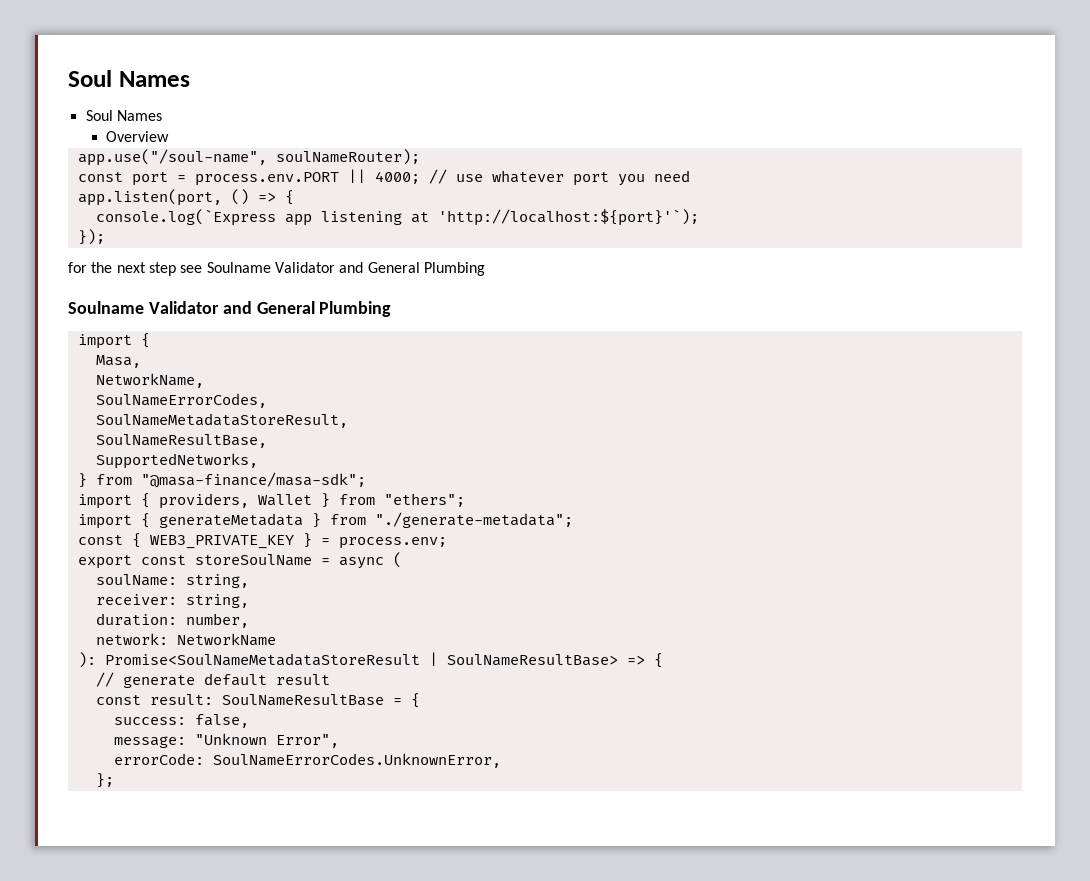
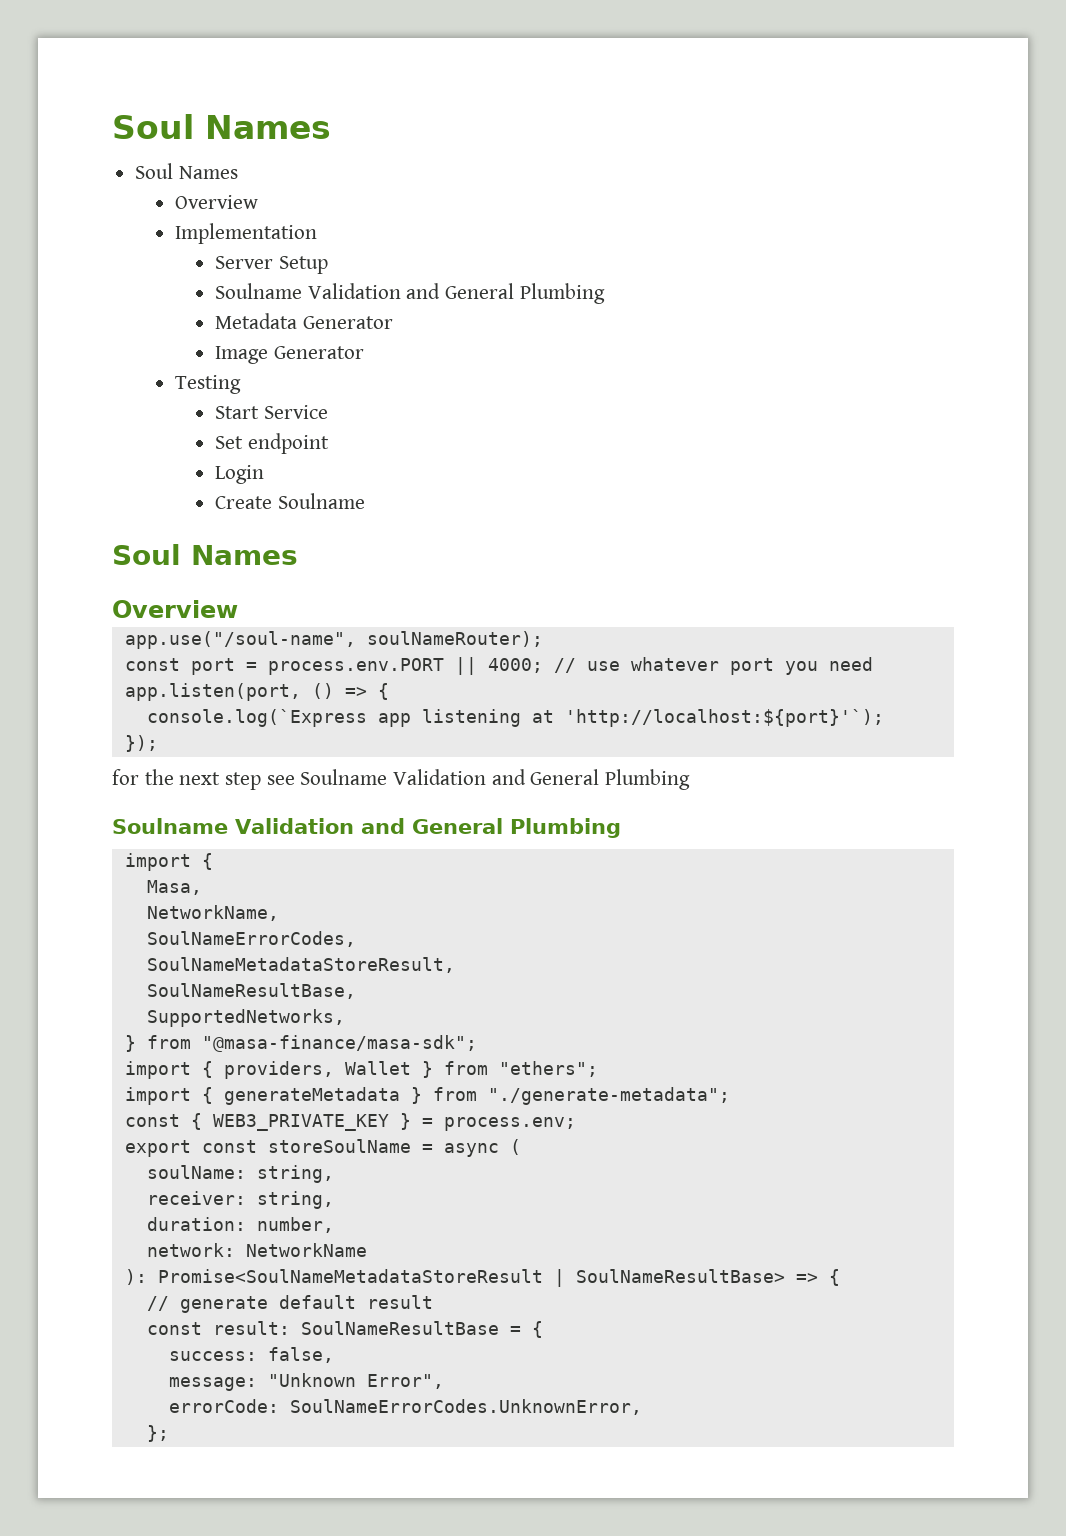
+ Implementation
+ Server Setup
+ Soulname Validation and General Plumbing
+ Metadata Generator
+ Image Generator
+ Testing
+ Start Service
+ Set endpoint
+ Login
+ Create Soulname
+ Soul Names
+ Overview
- for the next step see Soulname Validator and General Plumbing
- Soulname Validator and General Plumbing
+ for the next step see Soulname Validation and General Plumbing
+ Soulname Validation and General Plumbing

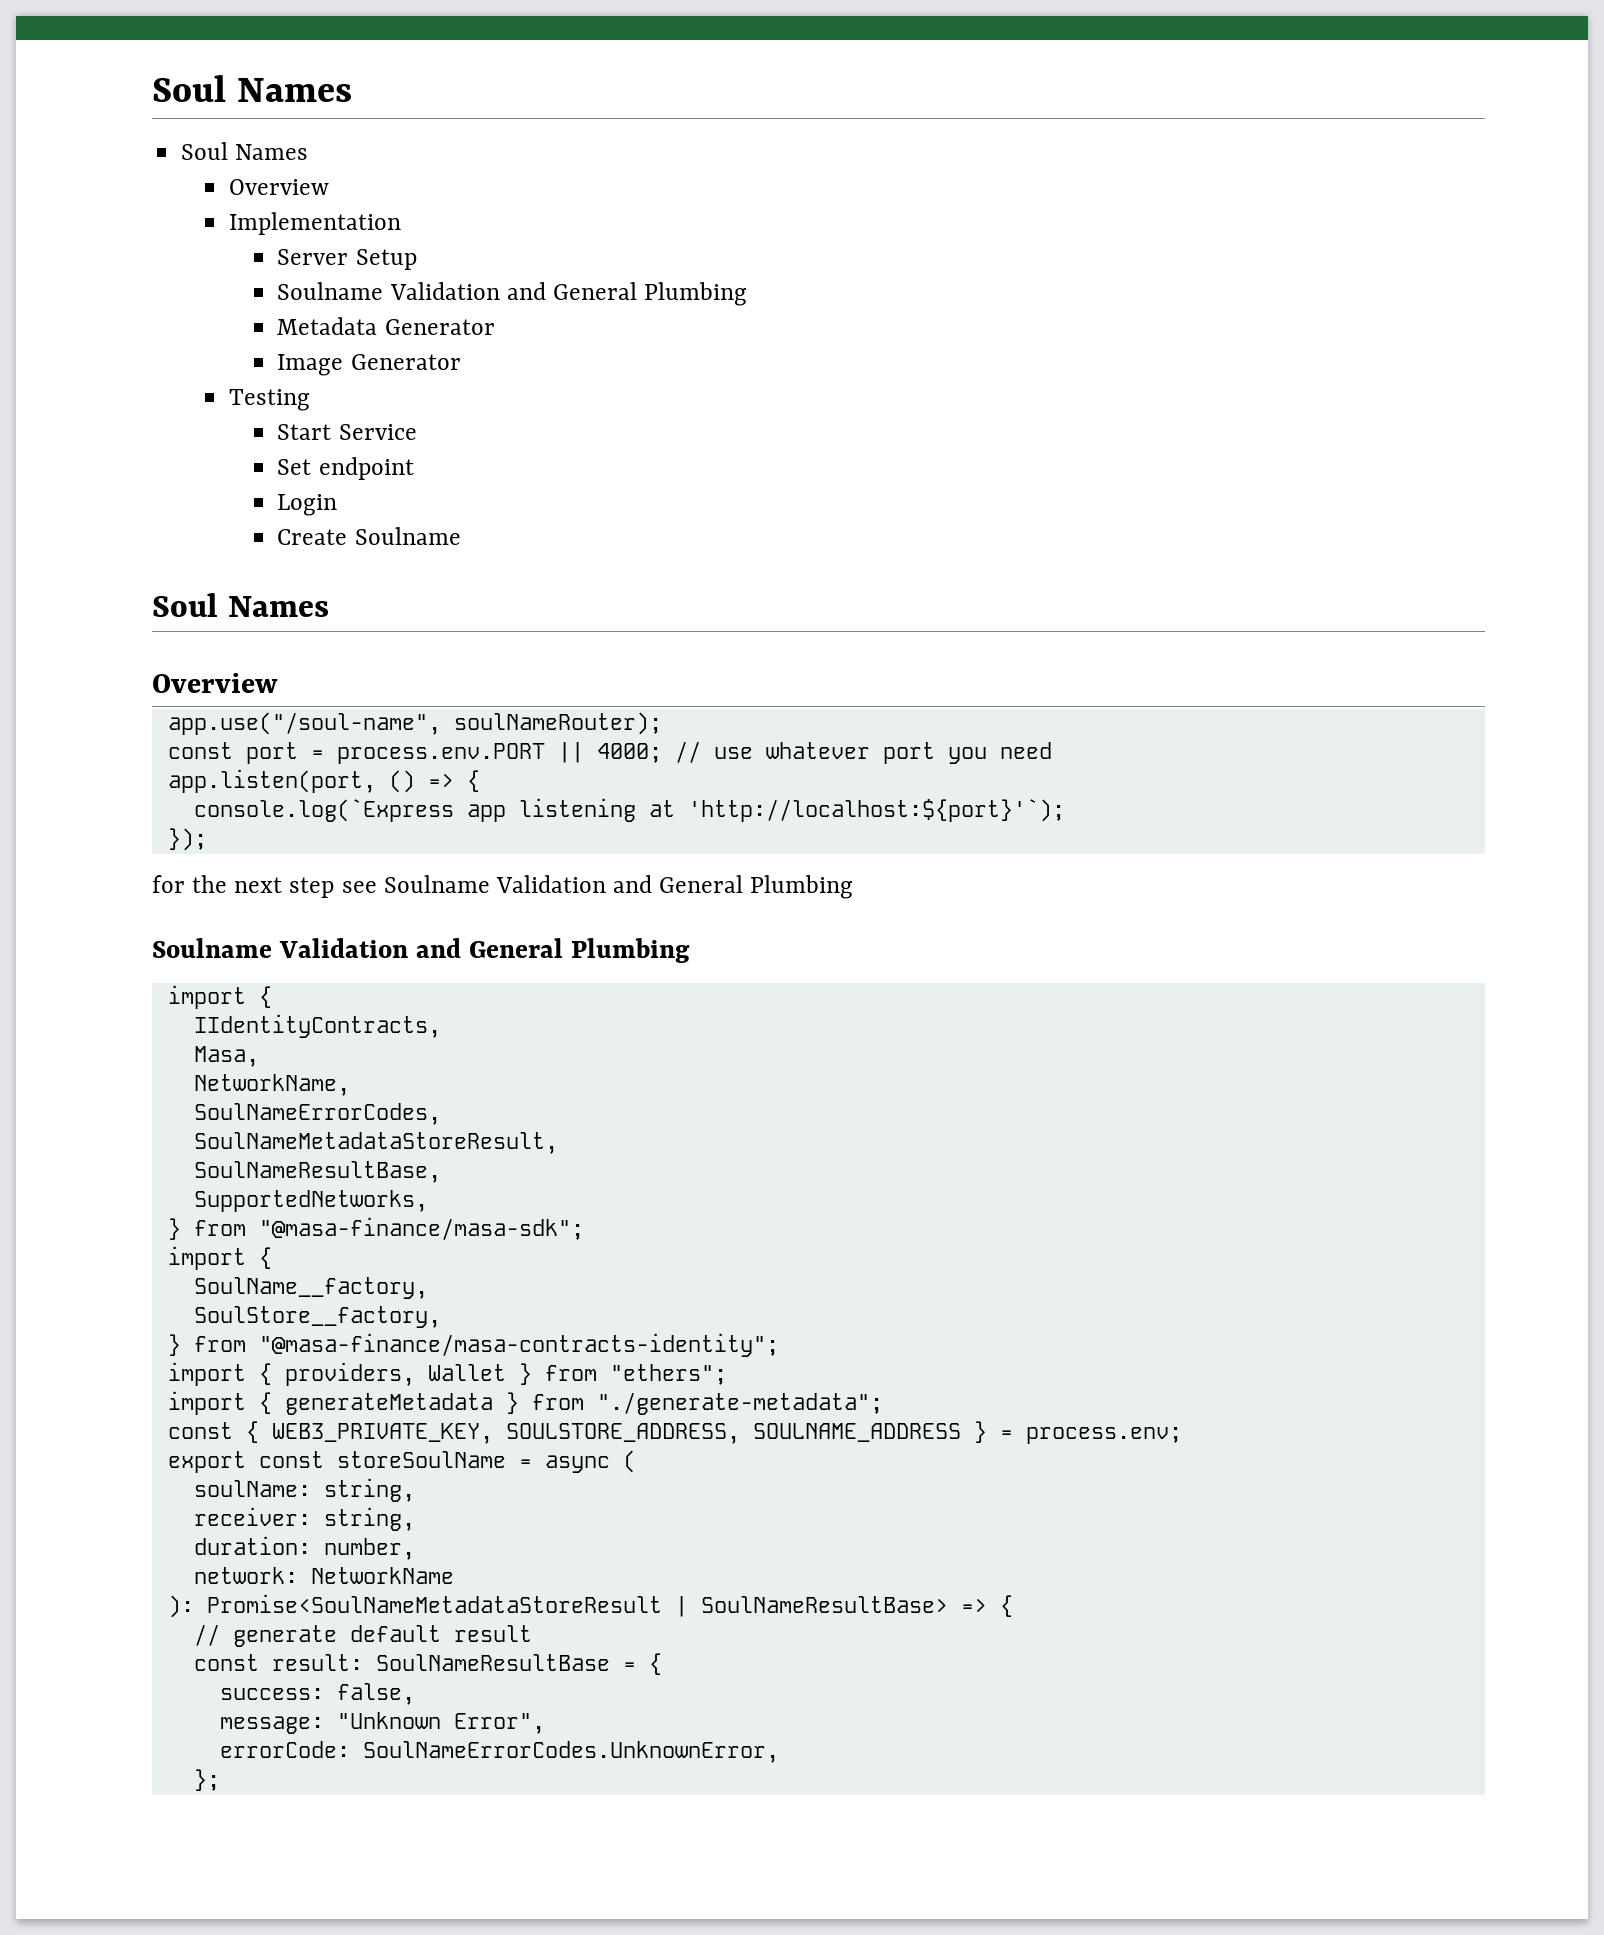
+ IIdentityContracts,
  } from "@masa-finance/masa-sdk";
+ import {
+ SoulName__factory,
+ SoulStore__factory,
+ } from "@masa-finance/masa-contracts-identity";
- const { WEB3_PRIVATE_KEY } = process.env;
+ const { WEB3_PRIVATE_KEY, SOULSTORE_ADDRESS, SOULNAME_ADDRESS } = process.env;

